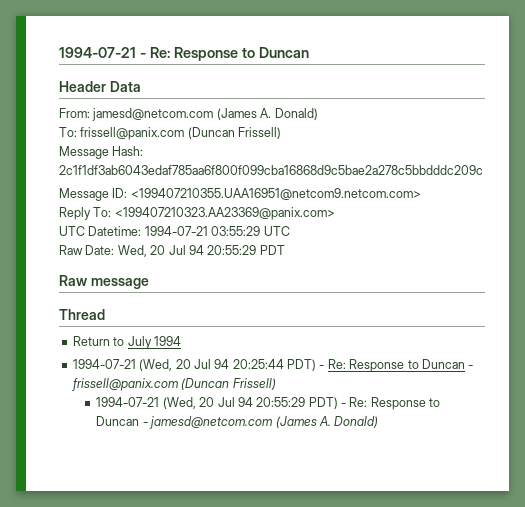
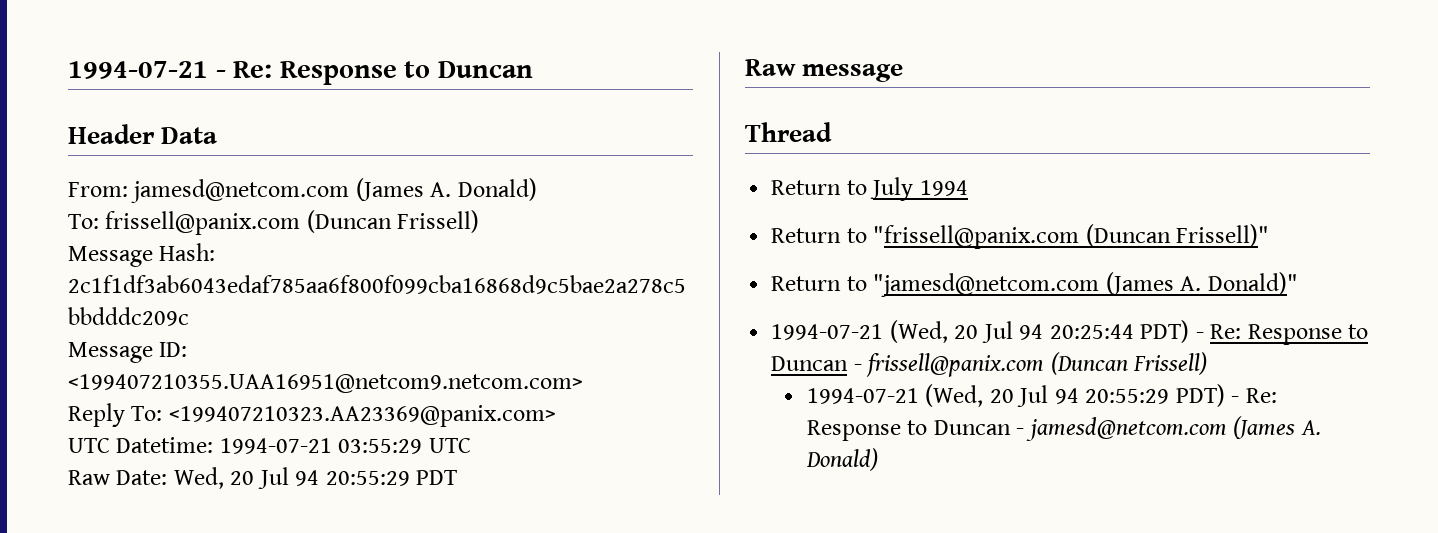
+ Return to "frissell@panix.com (Duncan Frissell)"
+ Return to "jamesd@netcom.com (James A. Donald)"

